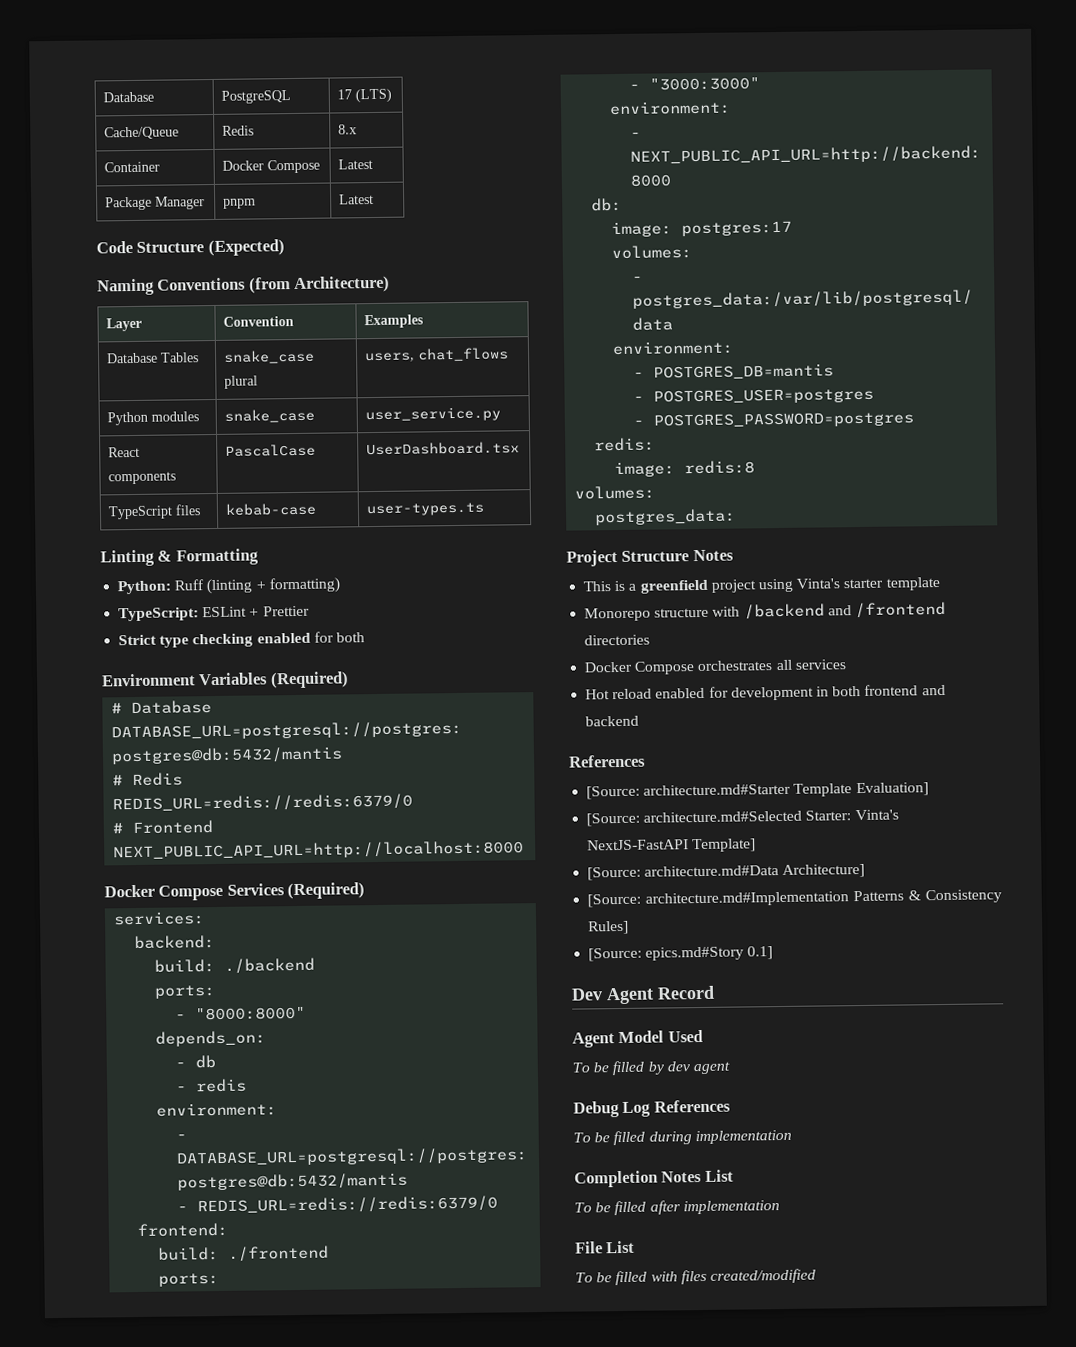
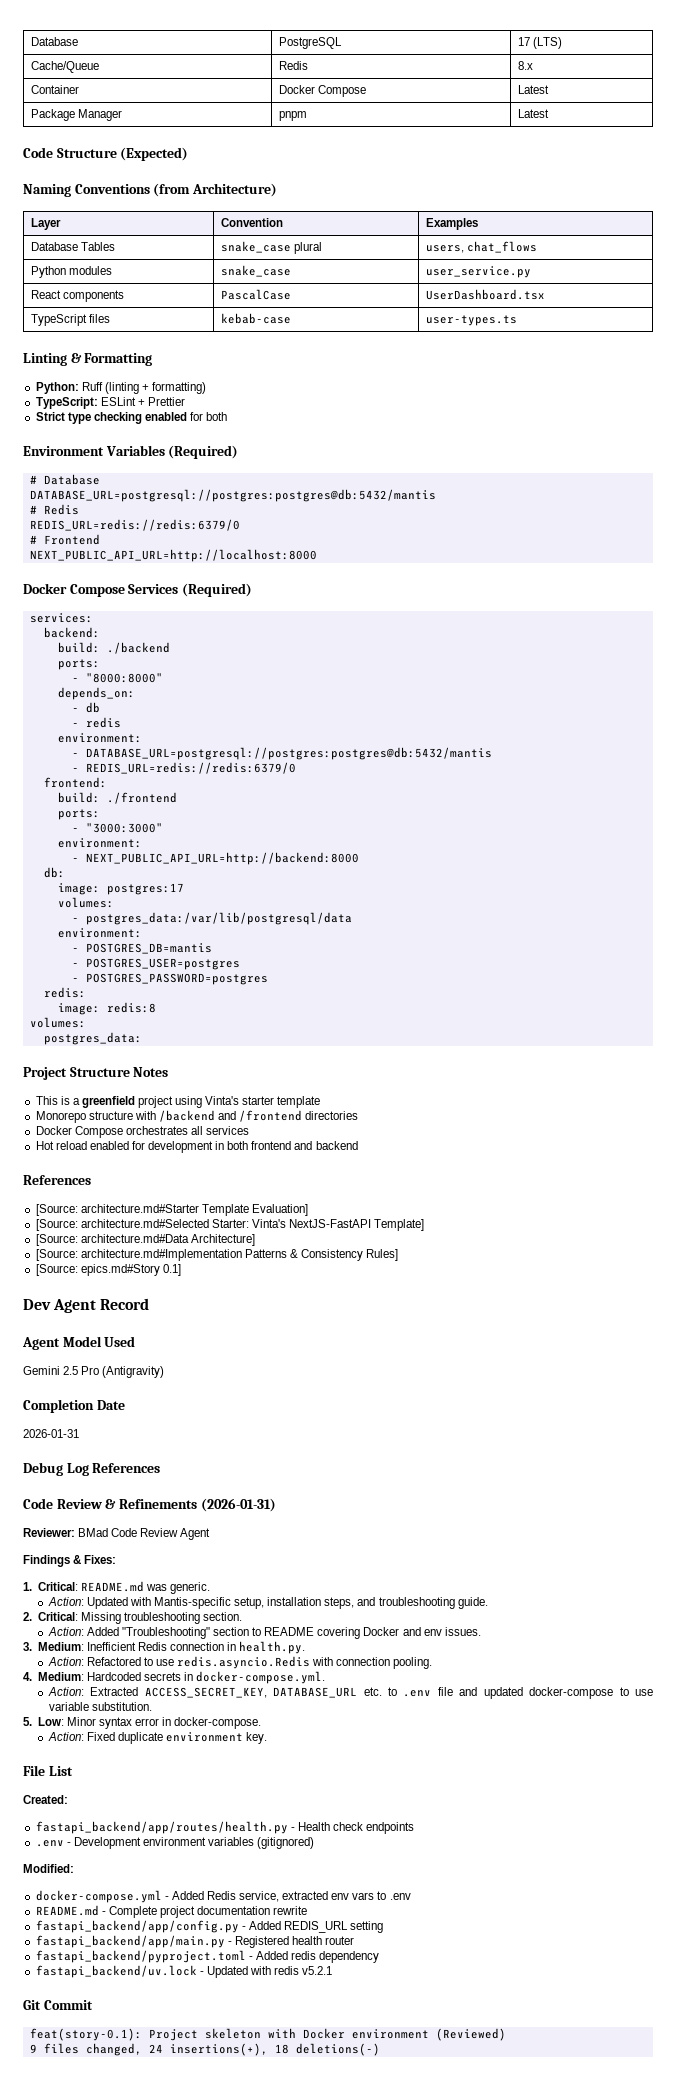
- To be filled by dev agent
+ Gemini 2.5 Pro (Antigravity)
+ Completion Date
+ 2026-01-31
  Debug Log References
- To be filled during implementation
- Completion Notes List
- To be filled after implementation
+ Code Review & Refinements (2026-01-31)
+ Reviewer: BMad Code Review Agent
+ Findings & Fixes:
+ 1. Critical: README.md was generic.
+ Action: Updated with Mantis-specific setup, installation steps, and troubleshooting guide.
+ 2. Critical: Missing troubleshooting section.
+ Action: Added "Troubleshooting" section to README covering Docker and env issues.
+ 3. Medium: Inefficient Redis connection in health.py.
+ Action: Refactored to use redis.asyncio.Redis with connection pooling.
+ 4. Medium: Hardcoded secrets in docker-compose.yml.
+ Action: Extracted ACCESS_SECRET_KEY, DATABASE_URL etc. to .env file and updated docker-compose to use variable substitution.
+ 5. Low: Minor syntax error in docker-compose.
+ Action: Fixed duplicate environment key.
  File List
- To be filled with files created/modified
+ Created:
+ fastapi_backend/app/routes/health.py - Health check endpoints
+ .env - Development environment variables (gitignored)
+ Modified:
+ docker-compose.yml - Added Redis service, extracted env vars to .env
+ README.md - Complete project documentation rewrite
+ fastapi_backend/app/config.py - Added REDIS_URL setting
+ fastapi_backend/app/main.py - Registered health router
+ fastapi_backend/pyproject.toml - Added redis dependency
+ fastapi_backend/uv.lock - Updated with redis v5.2.1
+ Git Commit
+ feat(story-0.1): Project skeleton with Docker environment (Reviewed)
+ 9 files changed, 24 insertions(+), 18 deletions(-)

